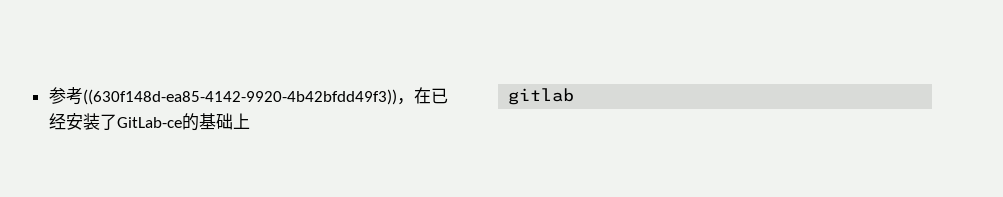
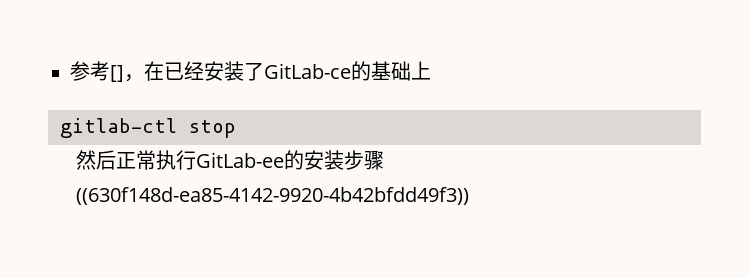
- 参考((630f148d-ea85-4142-9920-4b42bfdd49f3))，在已经安装了GitLab-ce的基础上
+ 参考[]，在已经安装了GitLab-ce的基础上
- gitlab
+ gitlab-ctl stop
+ 然后正常执行GitLab-ee的安装步骤((630f148d-ea85-4142-9920-4b42bfdd49f3))

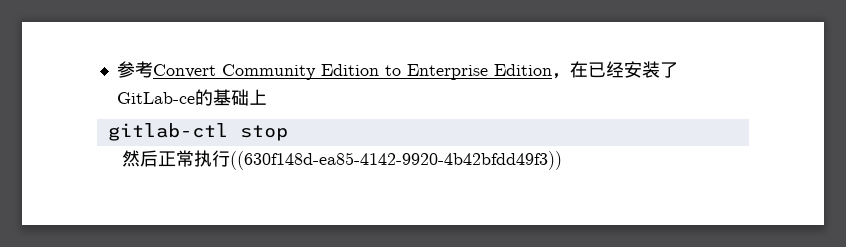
- 参考[]，在已经安装了GitLab-ce的基础上
+ 参考Convert Community Edition to Enterprise Edition，在已经安装了GitLab-ce的基础上
- 然后正常执行GitLab-ee的安装步骤((630f148d-ea85-4142-9920-4b42bfdd49f3))
+ 然后正常执行((630f148d-ea85-4142-9920-4b42bfdd49f3))

